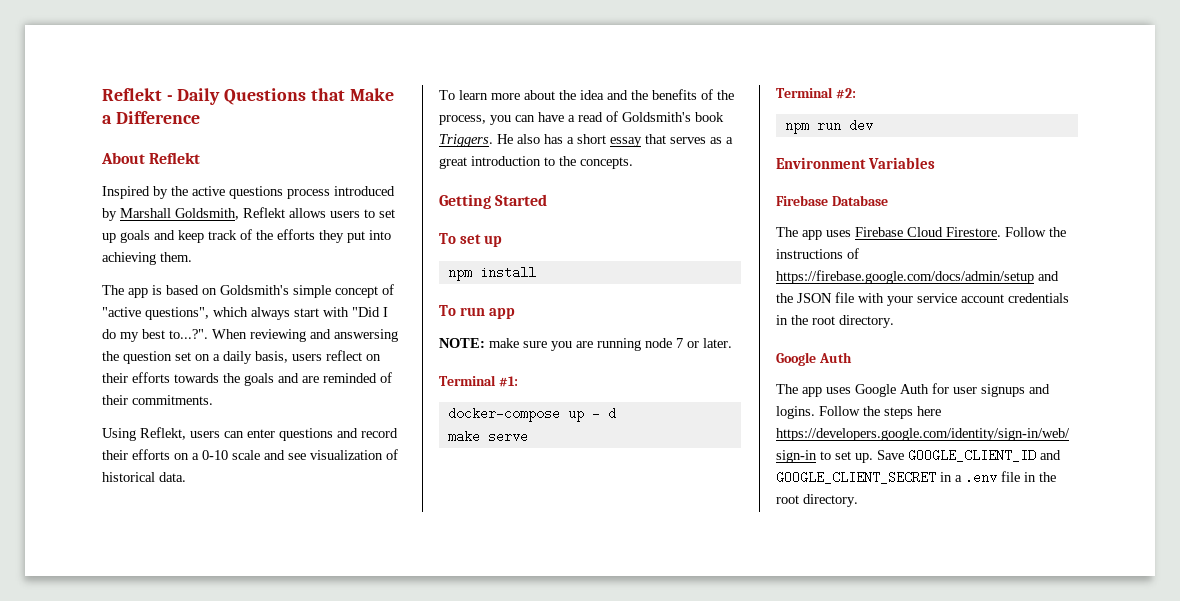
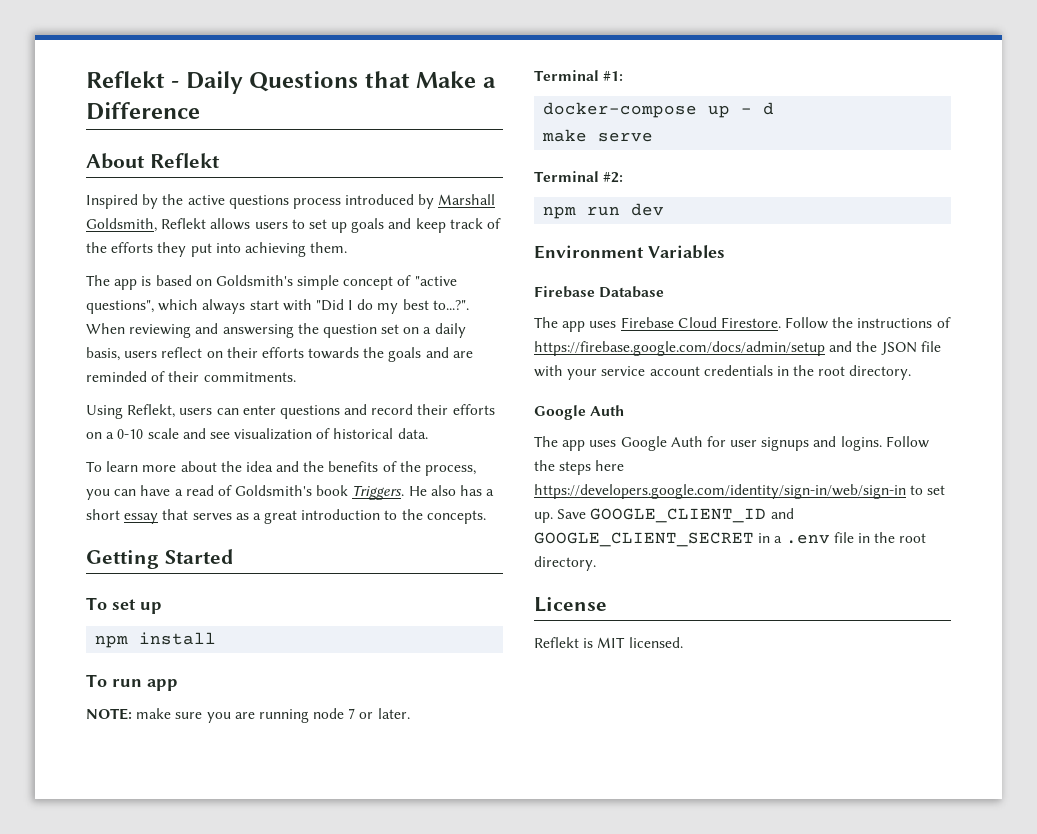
+ License
+ Reflekt is MIT licensed.

